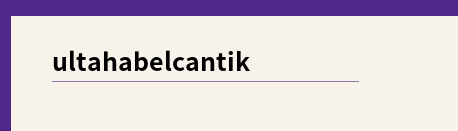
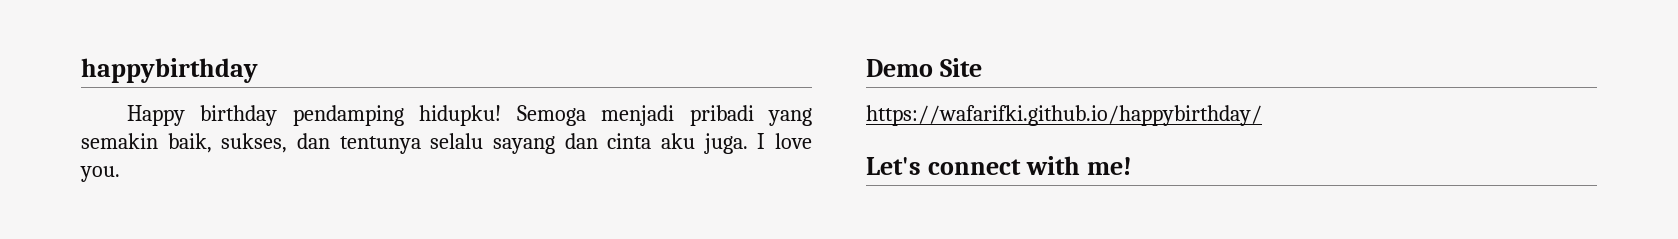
- ultahabelcantik
+ happybirthday
+ Happy birthday pendamping hidupku! Semoga menjadi pribadi yang semakin baik, sukses, dan tentunya selalu sayang dan cinta aku juga. I love you.
+ Demo Site
+ https://wafarifki.github.io/happybirthday/
+ Let's connect with me!

